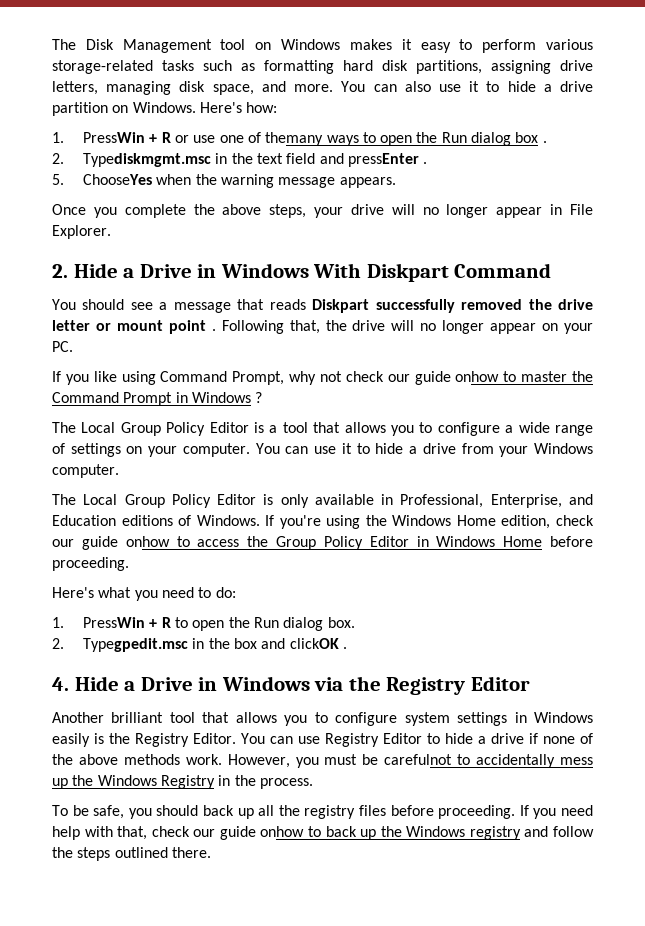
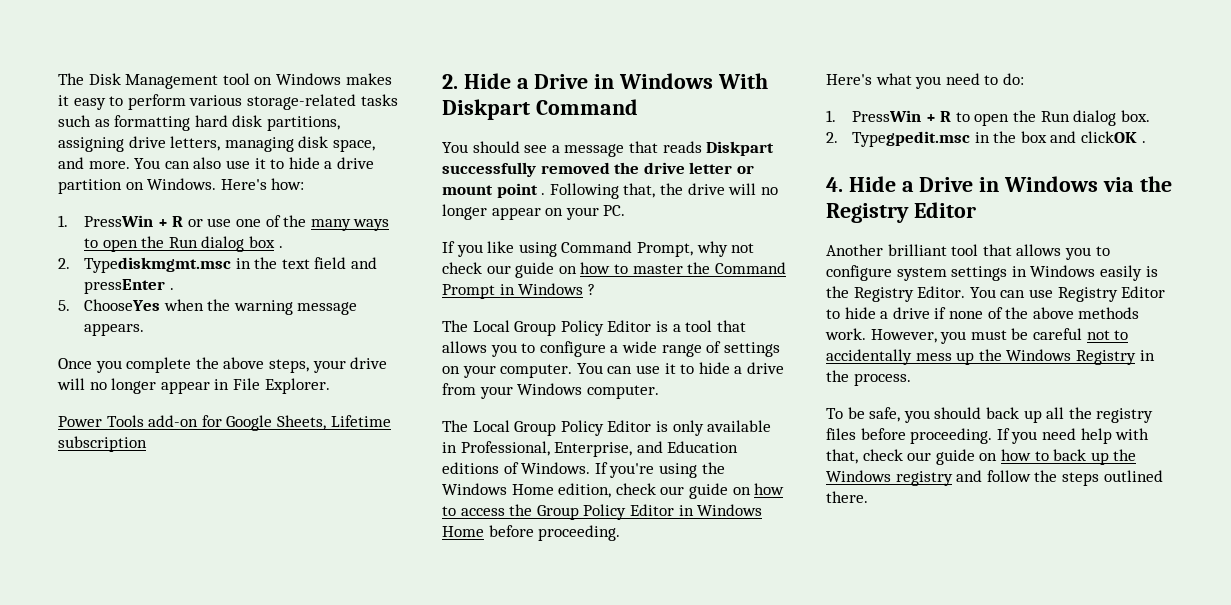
- 1. PressWin + R or use one of themany ways to open the Run dialog box .
+ 1. PressWin + R or use one of the many ways to open the Run dialog box .
+ Power Tools add-on for Google Sheets, Lifetime subscription
- If you like using Command Prompt, why not check our guide onhow to master the Command Prompt in Windows ?
+ If you like using Command Prompt, why not check our guide on how to master the Command Prompt in Windows ?
- If you're using the Windows Home edition, check our guide onhow to access the Group Policy Editor in Windows Home before proceeding.
+ If you're using the Windows Home edition, check our guide on how to access the Group Policy Editor in Windows Home before proceeding.
- However, you must be carefulnot to accidentally mess up the Windows Registry in the process.
+ However, you must be careful not to accidentally mess up the Windows Registry in the process.
- If you need help with that, check our guide onhow to back up the Windows registry and follow the steps outlined there.
+ If you need help with that, check our guide on how to back up the Windows registry and follow the steps outlined there.

